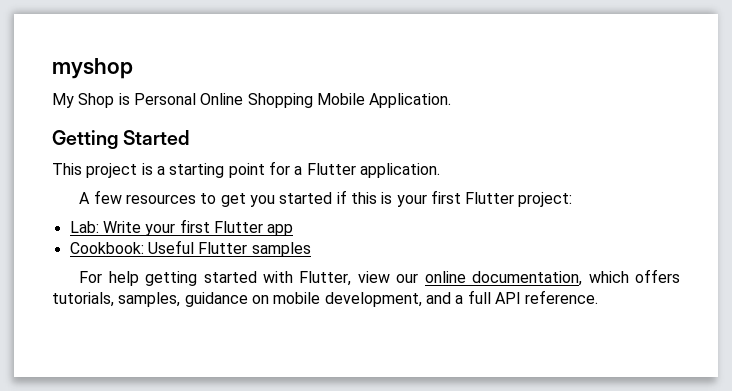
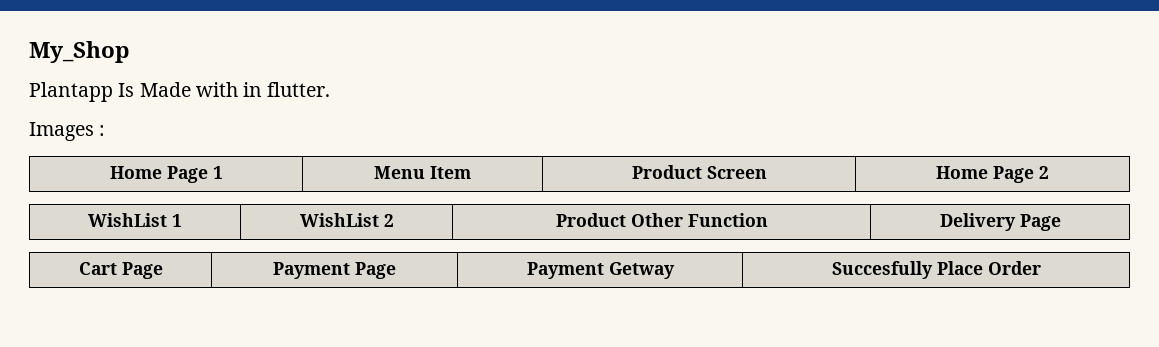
- myshop
- My Shop is Personal Online Shopping Mobile Application.
- Getting Started
- This project is a starting point for a Flutter application.
- A few resources to get you started if this is your first Flutter project:
- Lab: Write your first Flutter app
- Cookbook: Useful Flutter samples
- For help getting started with Flutter, view our online documentation, which offers tutorials, samples, guidance on mobile development, and a full API reference.
+ My_Shop
+ Plantapp Is Made with in flutter.
+ Images :
+ Home Page 1 | Menu Item | Product Screen | Home Page 2
+ WishList 1 | WishList 2 | Product Other Function | Delivery Page
+ Cart Page | Payment Page | Payment Getway | Succesfully Place Order

